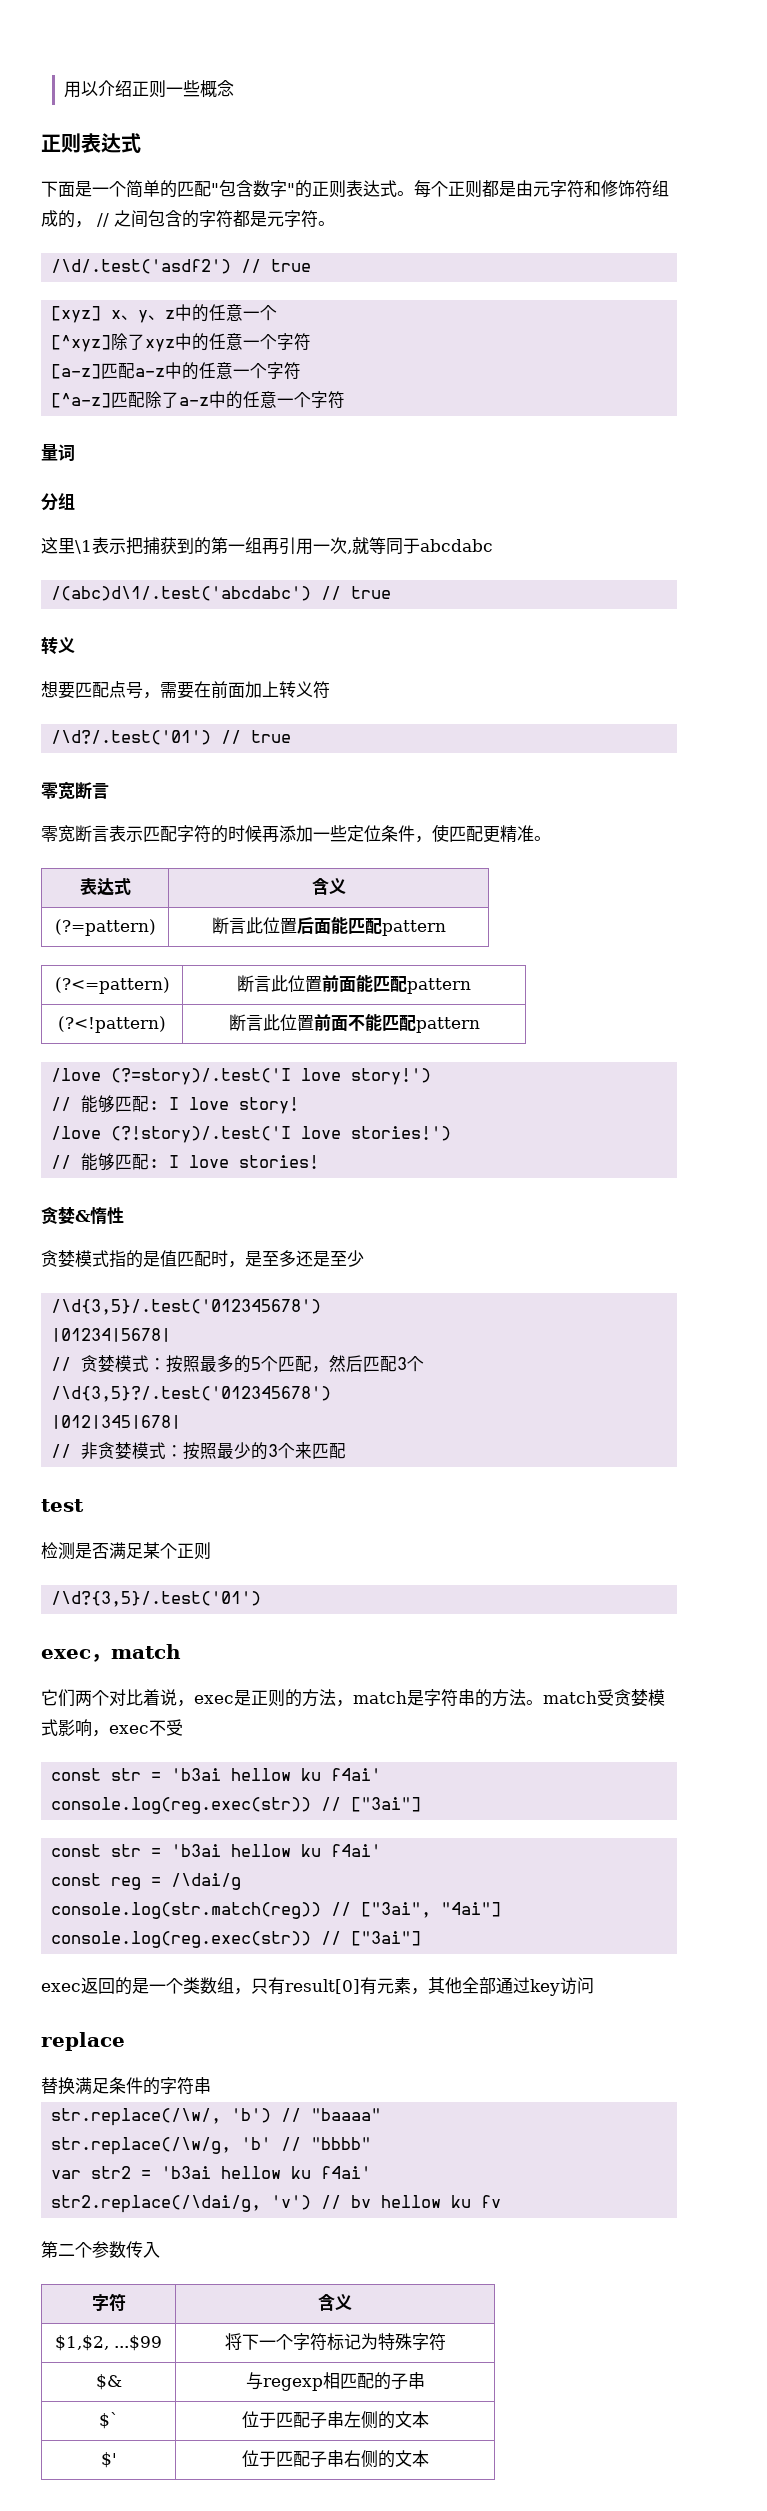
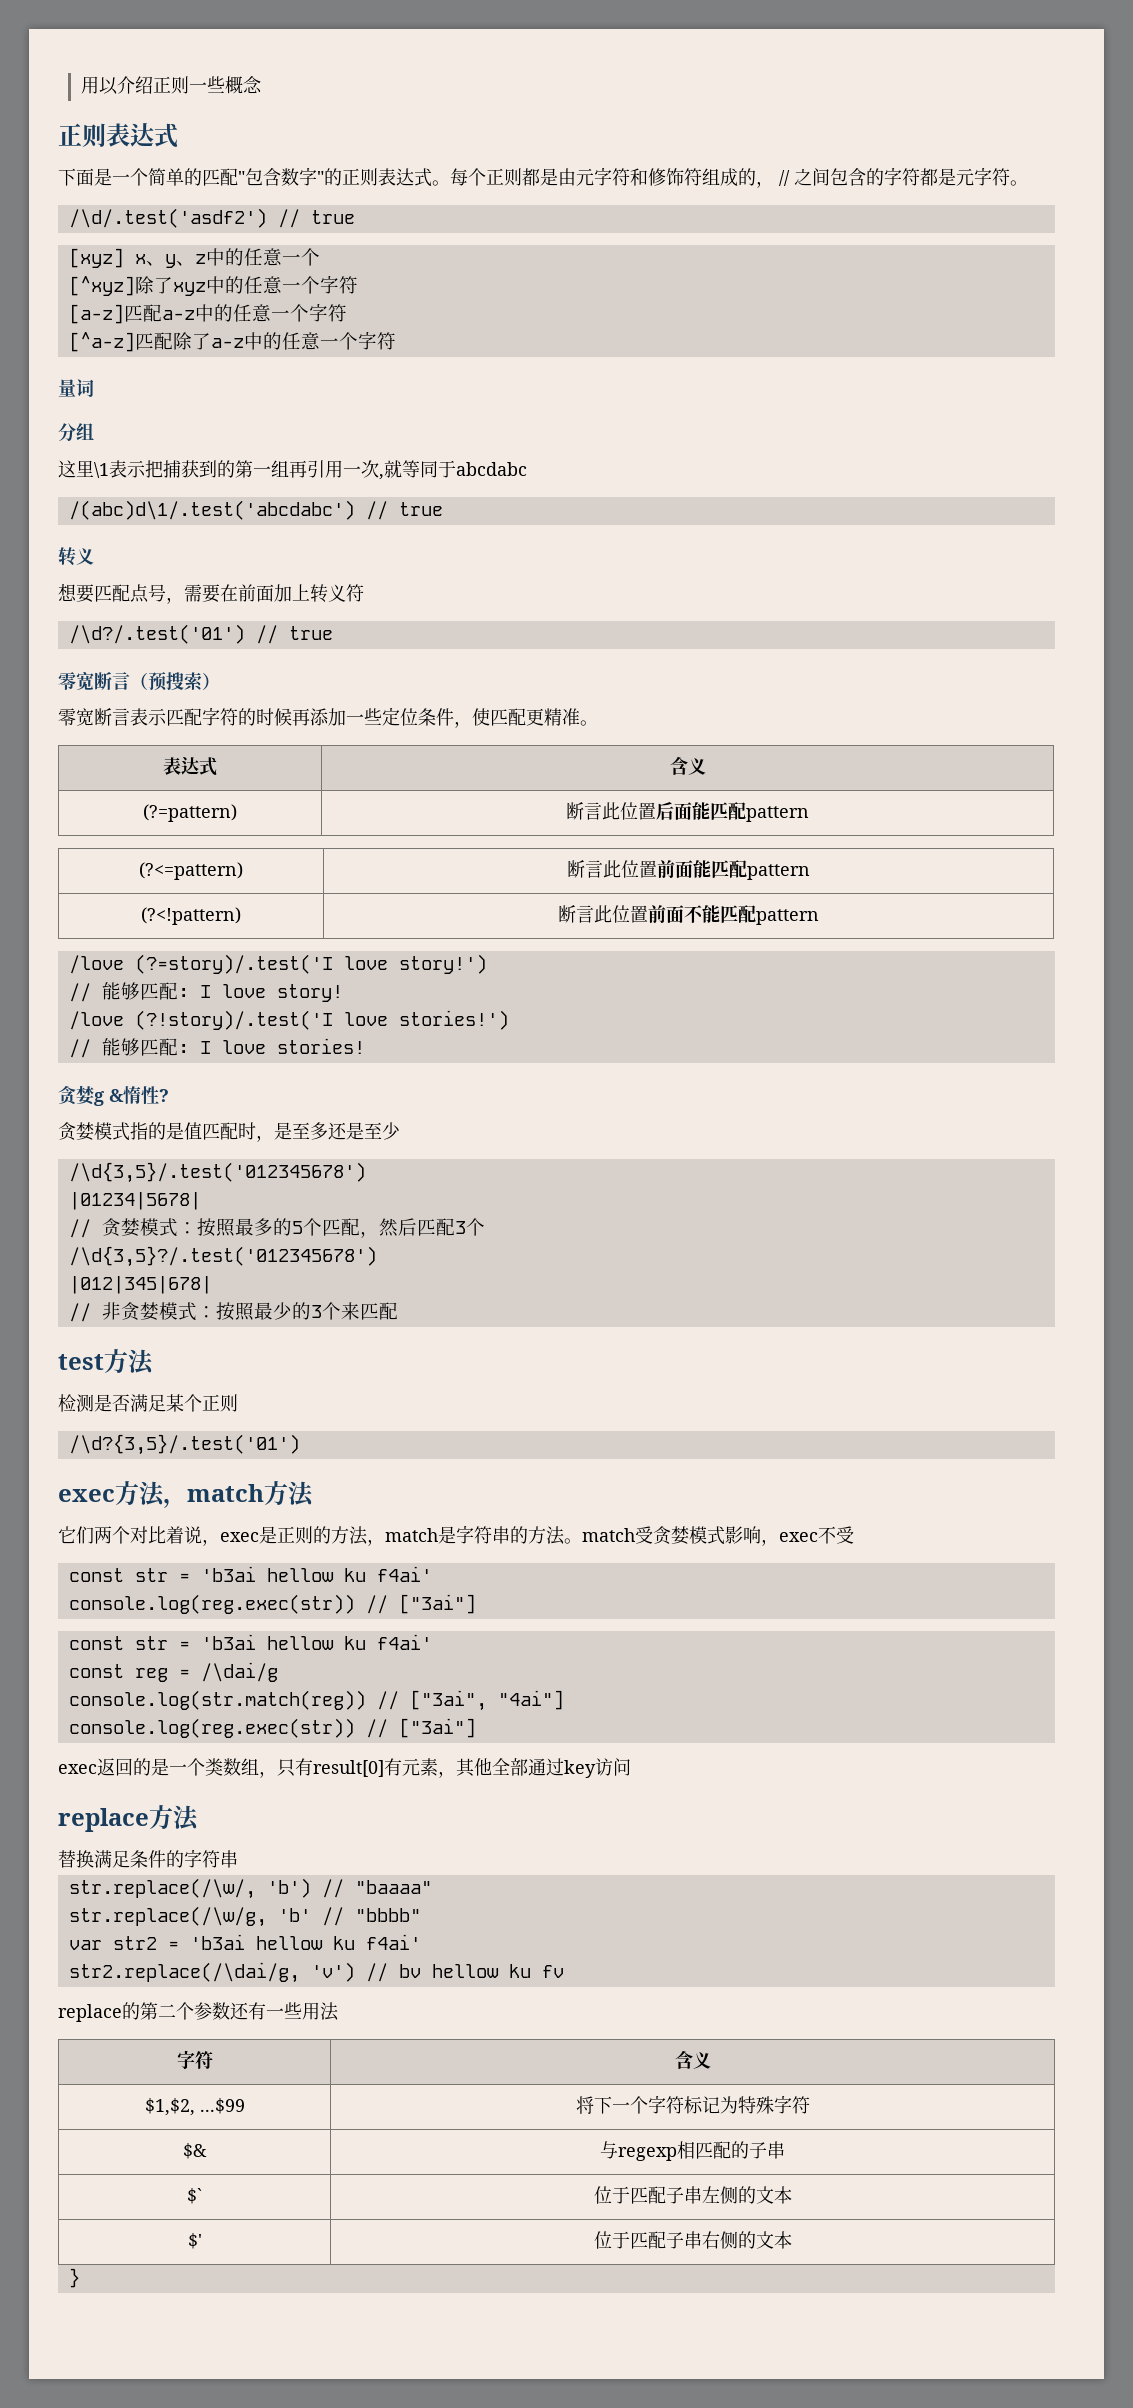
  /\d?/.test('01') // true
- 零宽断言
+ 零宽断言（预搜索）
- 贪婪&惰性
+ 贪婪g &惰性?
- test
+ test方法
- exec，match
+ exec方法，match方法
- replace
+ replace方法
- 第二个参数传入
+ replace的第二个参数还有一些用法
+ }

